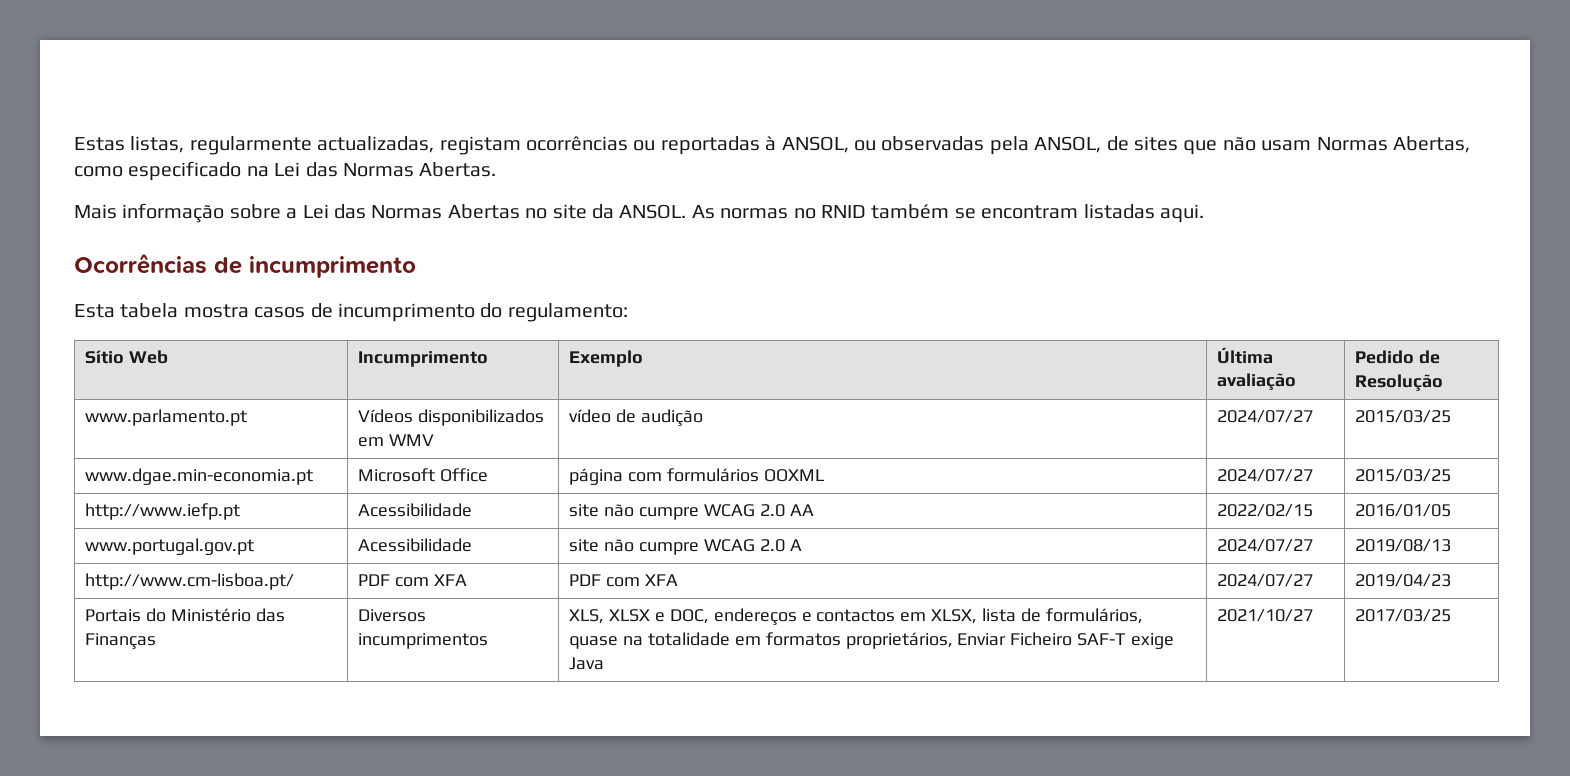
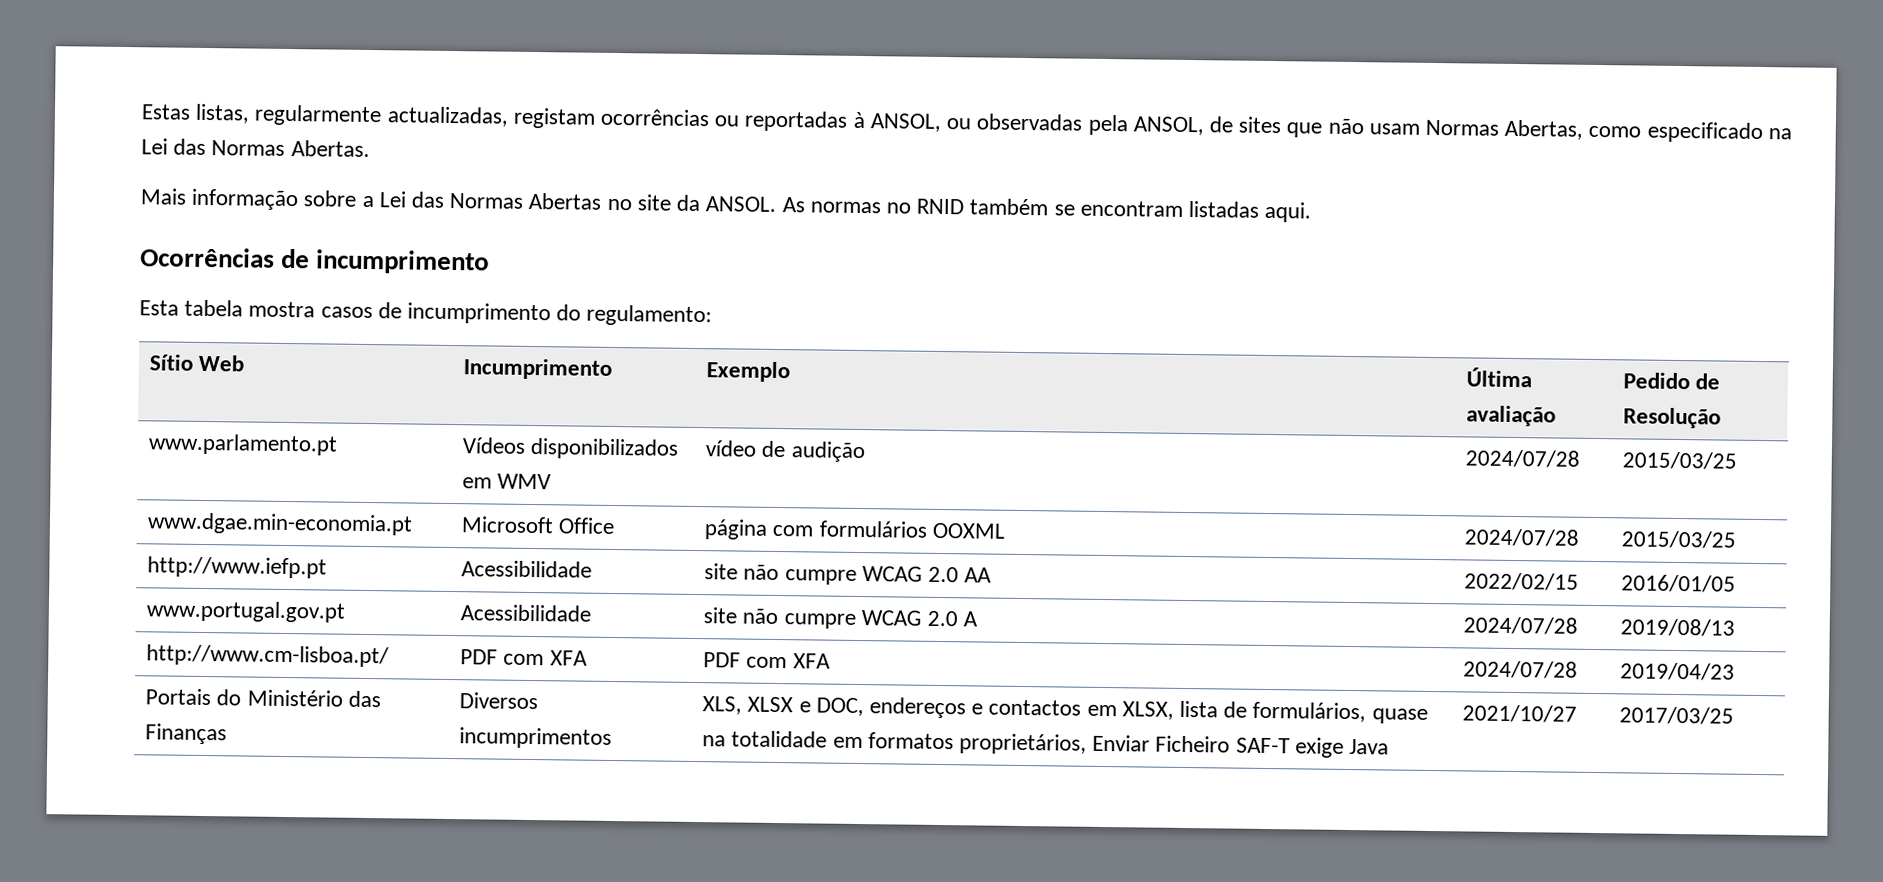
- www.parlamento.pt | Vídeos disponibilizados em WMV | vídeo de audição | 2024/07/27 | 2015/03/25
+ www.parlamento.pt | Vídeos disponibilizados em WMV | vídeo de audição | 2024/07/28 | 2015/03/25
- www.dgae.min-economia.pt | Microsoft Office | página com formulários OOXML | 2024/07/27 | 2015/03/25
+ www.dgae.min-economia.pt | Microsoft Office | página com formulários OOXML | 2024/07/28 | 2015/03/25
- www.portugal.gov.pt | Acessibilidade | site não cumpre WCAG 2.0 A | 2024/07/27 | 2019/08/13
+ www.portugal.gov.pt | Acessibilidade | site não cumpre WCAG 2.0 A | 2024/07/28 | 2019/08/13
- http://www.cm-lisboa.pt/ | PDF com XFA | PDF com XFA | 2024/07/27 | 2019/04/23
+ http://www.cm-lisboa.pt/ | PDF com XFA | PDF com XFA | 2024/07/28 | 2019/04/23

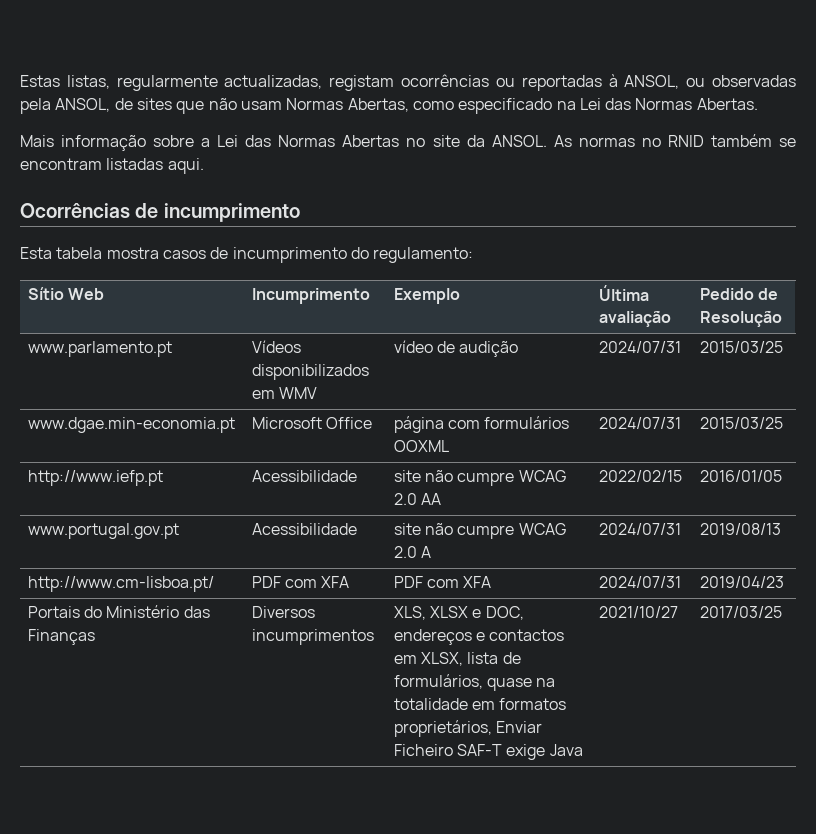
- www.parlamento.pt | Vídeos disponibilizados em WMV | vídeo de audição | 2024/07/28 | 2015/03/25
+ www.parlamento.pt | Vídeos disponibilizados em WMV | vídeo de audição | 2024/07/31 | 2015/03/25
- www.dgae.min-economia.pt | Microsoft Office | página com formulários OOXML | 2024/07/28 | 2015/03/25
+ www.dgae.min-economia.pt | Microsoft Office | página com formulários OOXML | 2024/07/31 | 2015/03/25
- www.portugal.gov.pt | Acessibilidade | site não cumpre WCAG 2.0 A | 2024/07/28 | 2019/08/13
+ www.portugal.gov.pt | Acessibilidade | site não cumpre WCAG 2.0 A | 2024/07/31 | 2019/08/13
- http://www.cm-lisboa.pt/ | PDF com XFA | PDF com XFA | 2024/07/28 | 2019/04/23
+ http://www.cm-lisboa.pt/ | PDF com XFA | PDF com XFA | 2024/07/31 | 2019/04/23

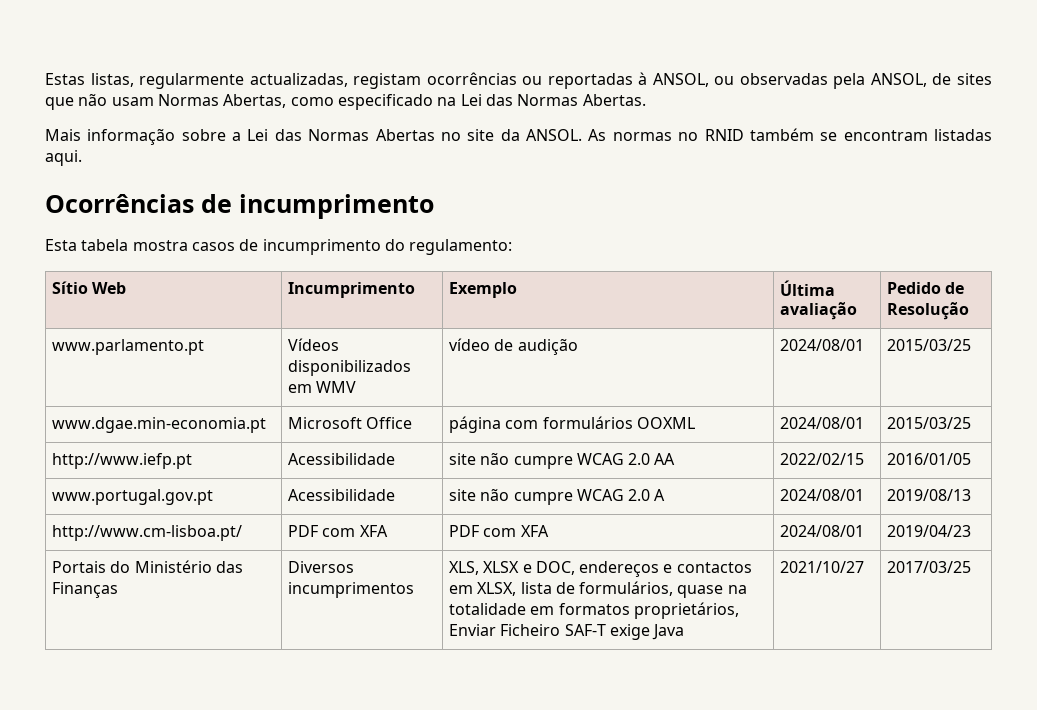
- www.parlamento.pt | Vídeos disponibilizados em WMV | vídeo de audição | 2024/07/31 | 2015/03/25
+ www.parlamento.pt | Vídeos disponibilizados em WMV | vídeo de audição | 2024/08/01 | 2015/03/25
- www.dgae.min-economia.pt | Microsoft Office | página com formulários OOXML | 2024/07/31 | 2015/03/25
+ www.dgae.min-economia.pt | Microsoft Office | página com formulários OOXML | 2024/08/01 | 2015/03/25
- www.portugal.gov.pt | Acessibilidade | site não cumpre WCAG 2.0 A | 2024/07/31 | 2019/08/13
+ www.portugal.gov.pt | Acessibilidade | site não cumpre WCAG 2.0 A | 2024/08/01 | 2019/08/13
- http://www.cm-lisboa.pt/ | PDF com XFA | PDF com XFA | 2024/07/31 | 2019/04/23
+ http://www.cm-lisboa.pt/ | PDF com XFA | PDF com XFA | 2024/08/01 | 2019/04/23

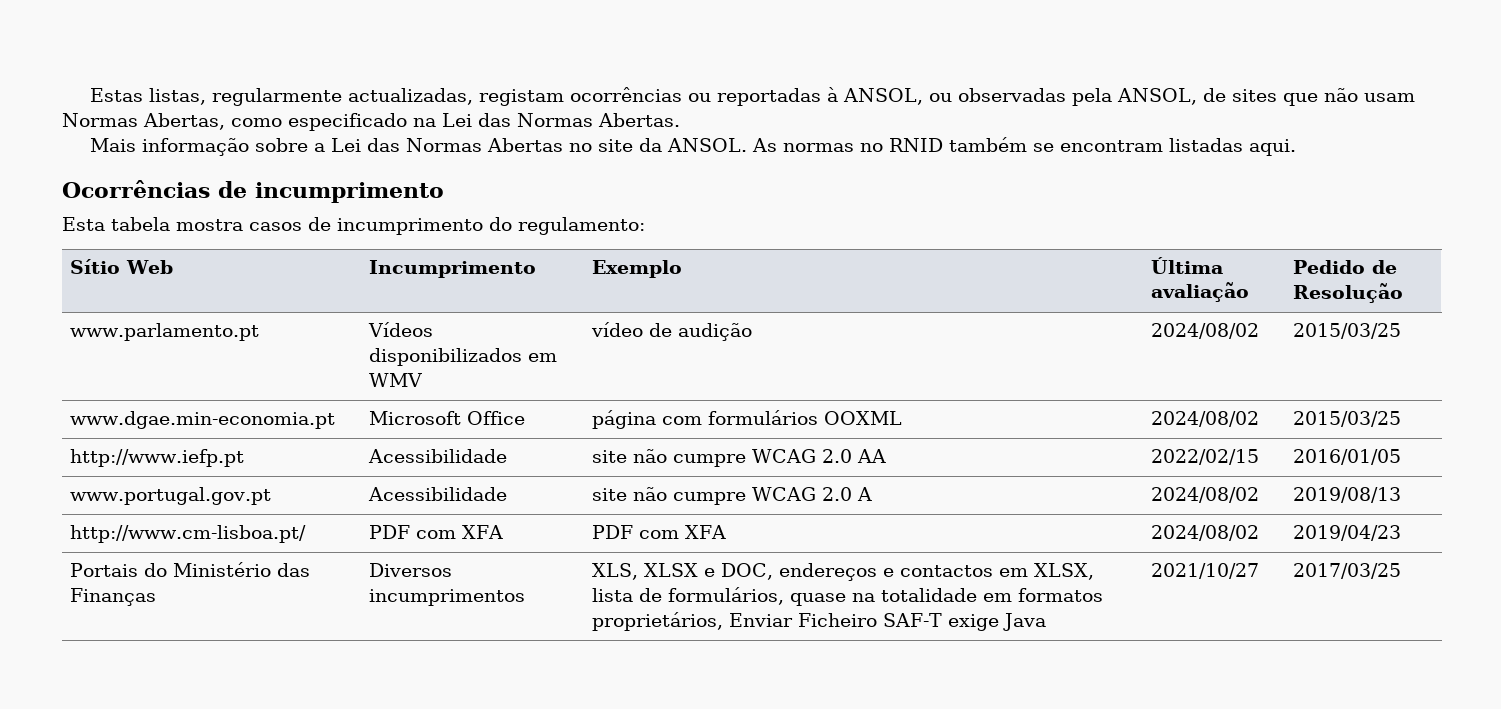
- www.parlamento.pt | Vídeos disponibilizados em WMV | vídeo de audição | 2024/08/01 | 2015/03/25
+ www.parlamento.pt | Vídeos disponibilizados em WMV | vídeo de audição | 2024/08/02 | 2015/03/25
- www.dgae.min-economia.pt | Microsoft Office | página com formulários OOXML | 2024/08/01 | 2015/03/25
+ www.dgae.min-economia.pt | Microsoft Office | página com formulários OOXML | 2024/08/02 | 2015/03/25
- www.portugal.gov.pt | Acessibilidade | site não cumpre WCAG 2.0 A | 2024/08/01 | 2019/08/13
+ www.portugal.gov.pt | Acessibilidade | site não cumpre WCAG 2.0 A | 2024/08/02 | 2019/08/13
- http://www.cm-lisboa.pt/ | PDF com XFA | PDF com XFA | 2024/08/01 | 2019/04/23
+ http://www.cm-lisboa.pt/ | PDF com XFA | PDF com XFA | 2024/08/02 | 2019/04/23

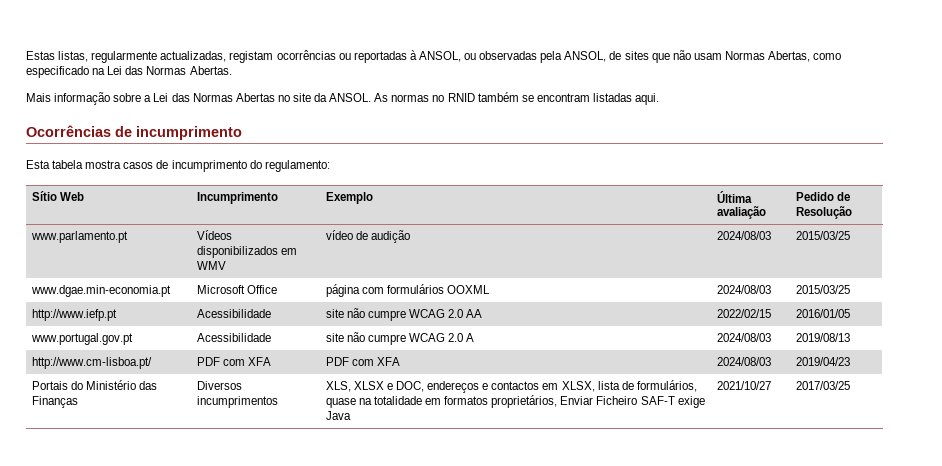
- www.parlamento.pt | Vídeos disponibilizados em WMV | vídeo de audição | 2024/08/02 | 2015/03/25
+ www.parlamento.pt | Vídeos disponibilizados em WMV | vídeo de audição | 2024/08/03 | 2015/03/25
- www.dgae.min-economia.pt | Microsoft Office | página com formulários OOXML | 2024/08/02 | 2015/03/25
+ www.dgae.min-economia.pt | Microsoft Office | página com formulários OOXML | 2024/08/03 | 2015/03/25
- www.portugal.gov.pt | Acessibilidade | site não cumpre WCAG 2.0 A | 2024/08/02 | 2019/08/13
+ www.portugal.gov.pt | Acessibilidade | site não cumpre WCAG 2.0 A | 2024/08/03 | 2019/08/13
- http://www.cm-lisboa.pt/ | PDF com XFA | PDF com XFA | 2024/08/02 | 2019/04/23
+ http://www.cm-lisboa.pt/ | PDF com XFA | PDF com XFA | 2024/08/03 | 2019/04/23

